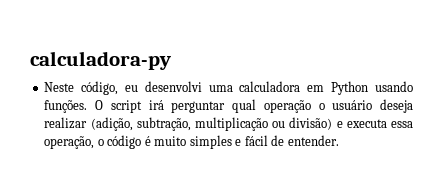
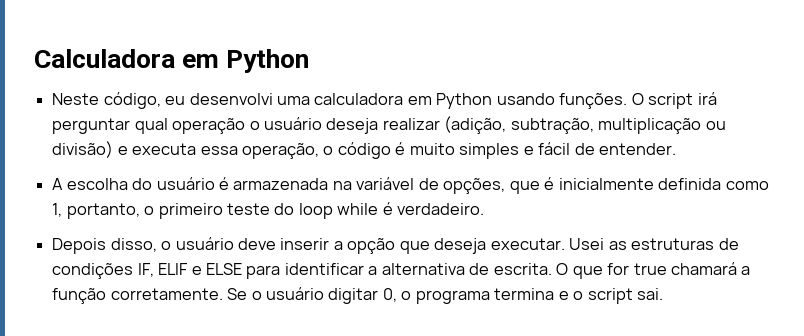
- calculadora-py
+ Calculadora em Python
+ A escolha do usuário é armazenada na variável de opções, que é inicialmente definida como 1, portanto, o primeiro teste do loop while é verdadeiro.
+ Depois disso, o usuário deve inserir a opção que deseja executar. Usei as estruturas de condições IF, ELIF e ELSE para identificar a alternativa de escrita. O que for true chamará a função corretamente. Se o usuário digitar 0, o programa termina e o script sai.

